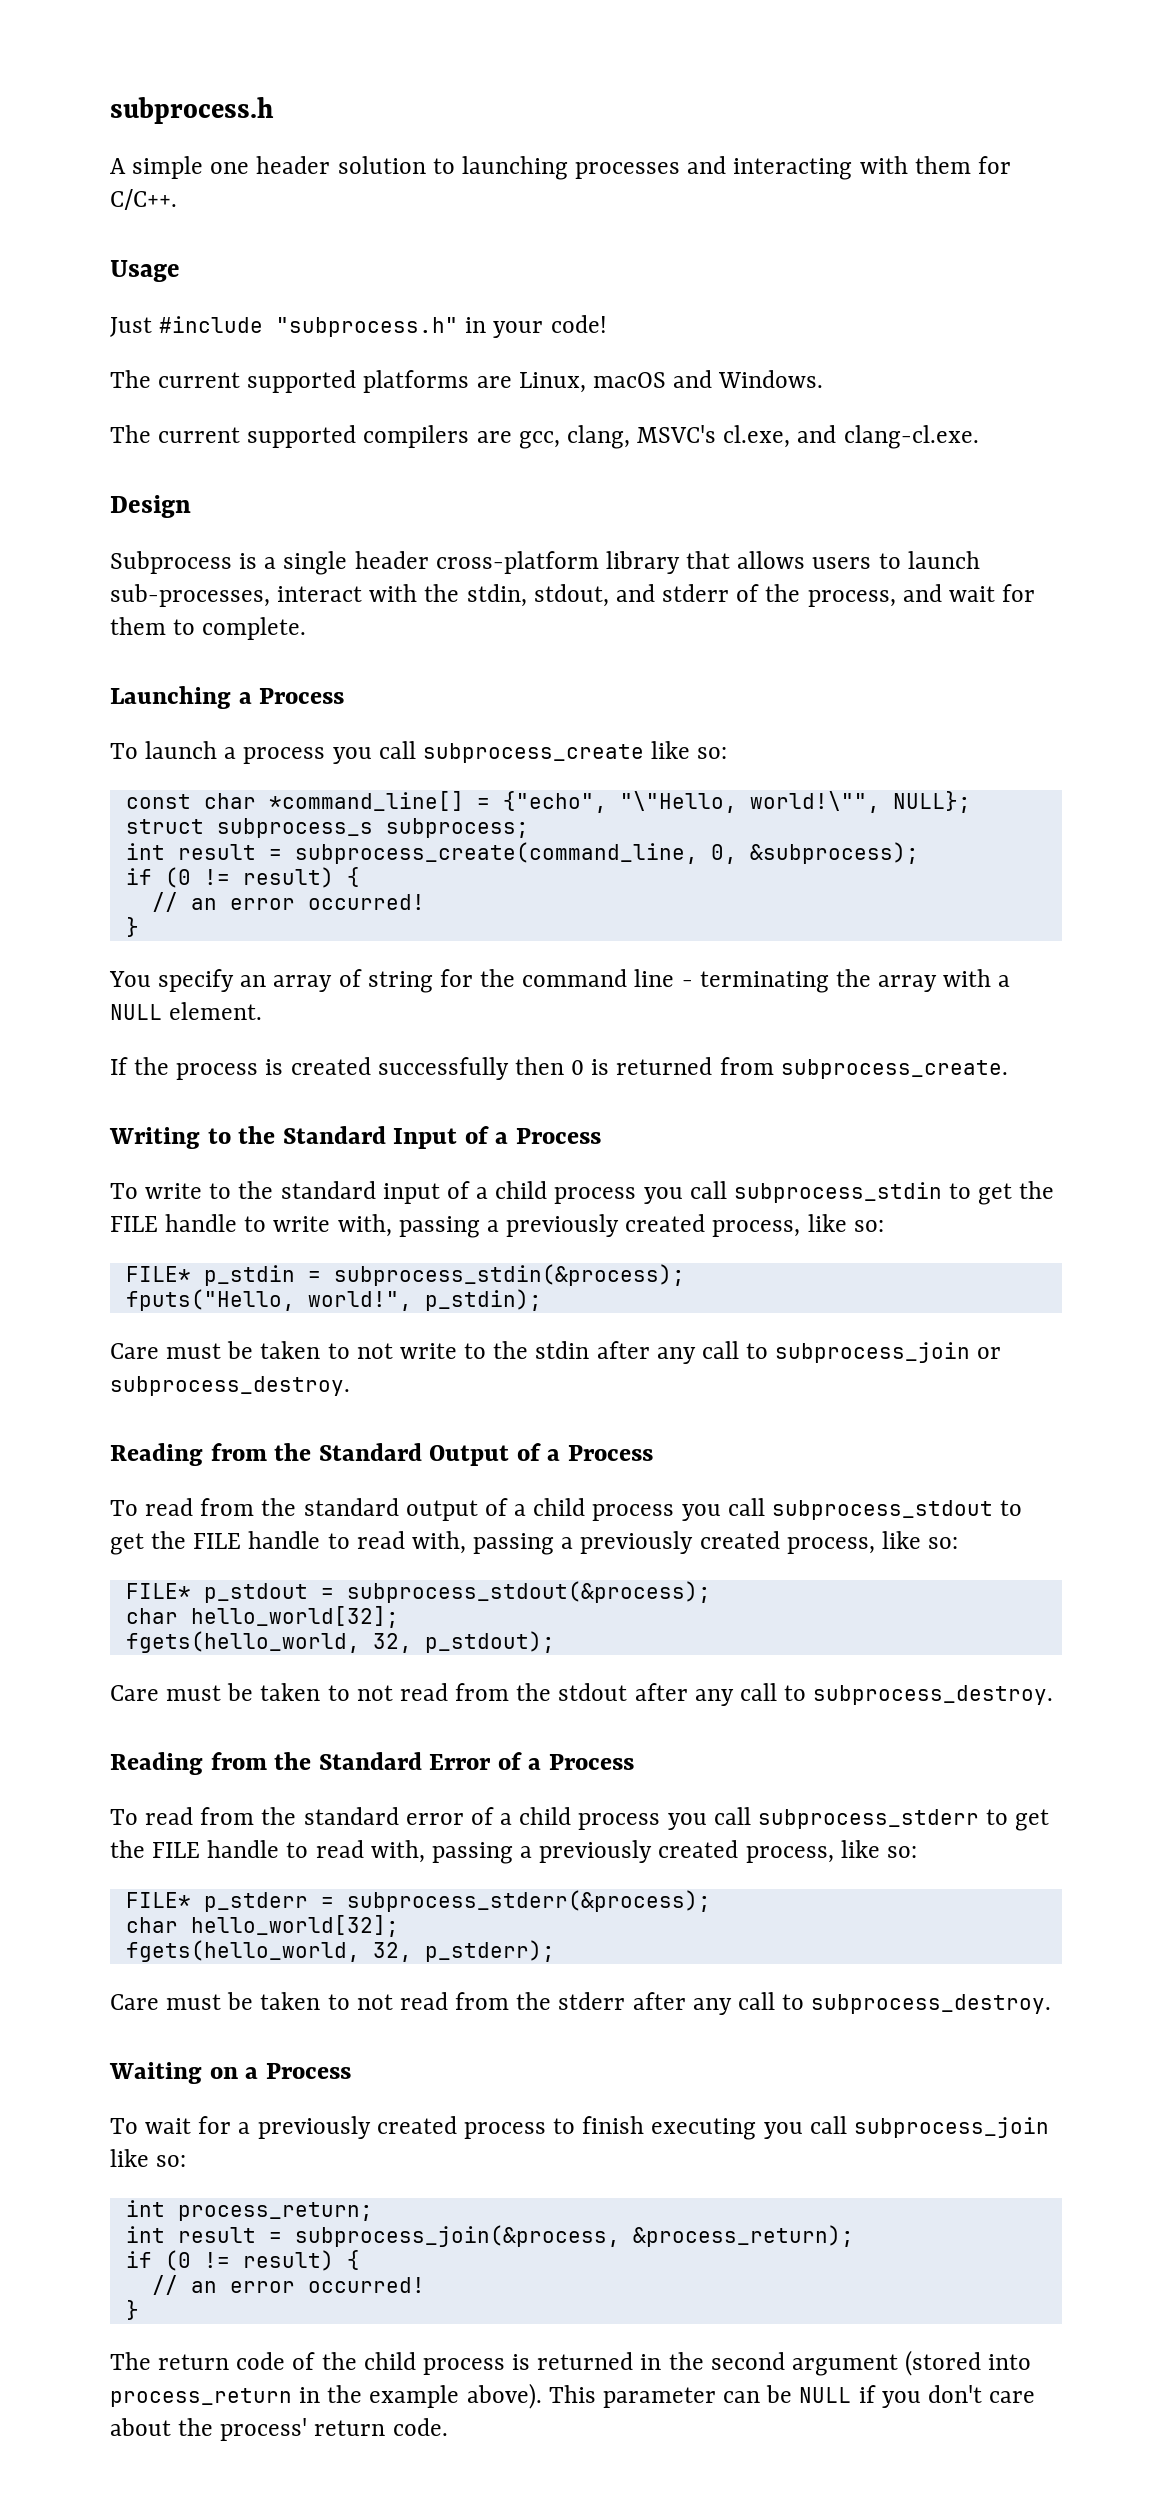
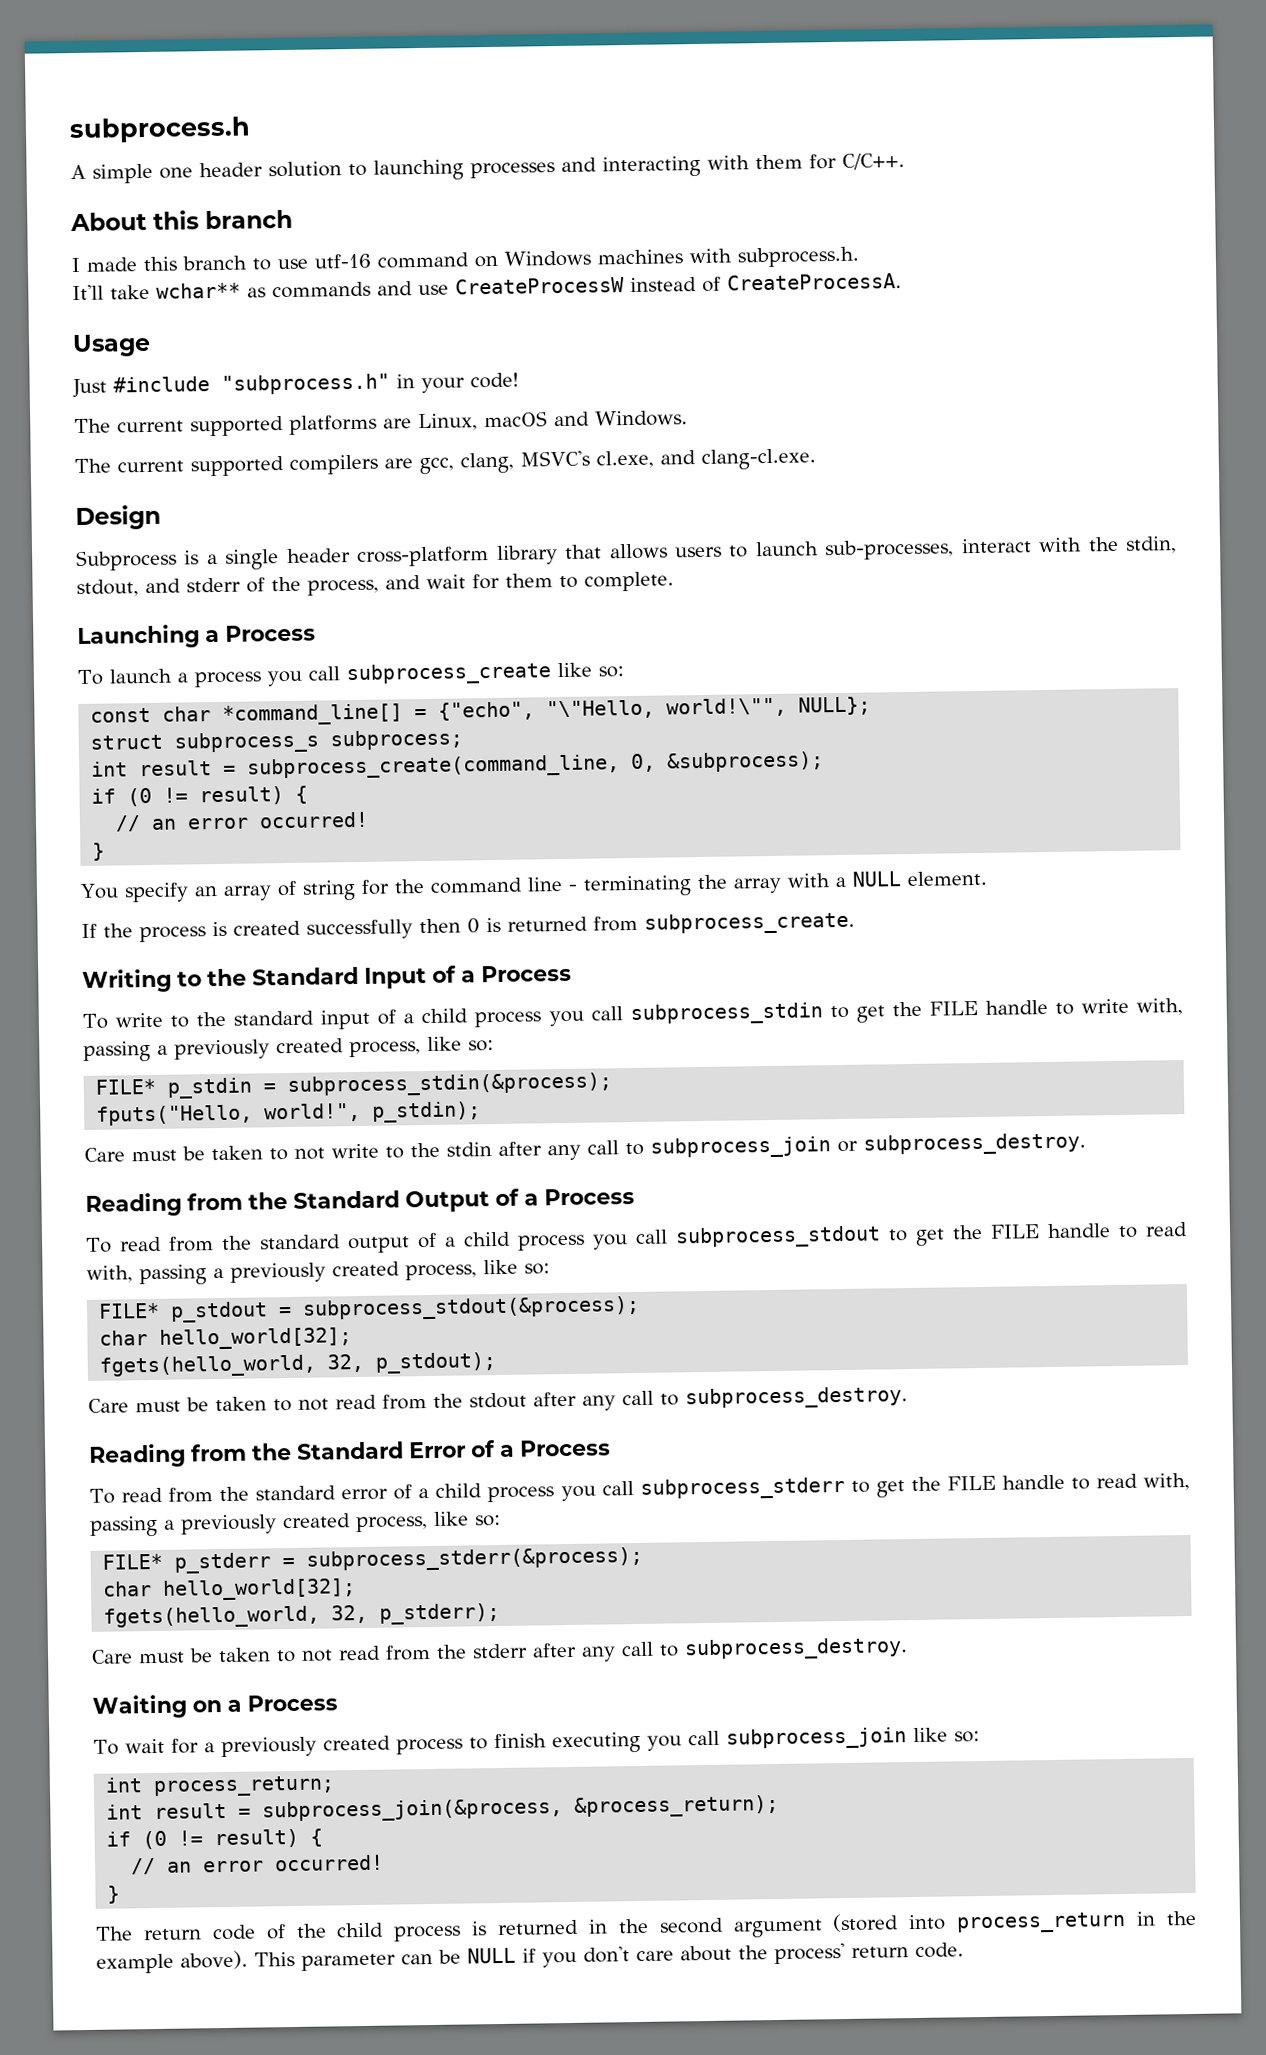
+ About this branch
+ I made this branch to use utf-16 command on Windows machines with subprocess.h.
+ It'll take wchar** as commands and use CreateProcessW instead of CreateProcessA.

